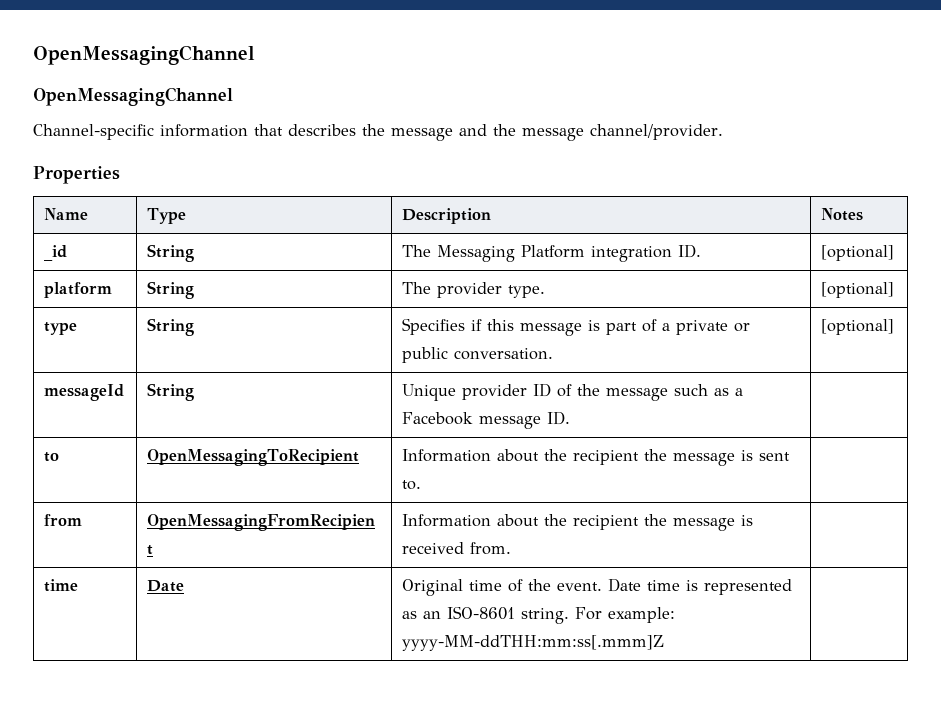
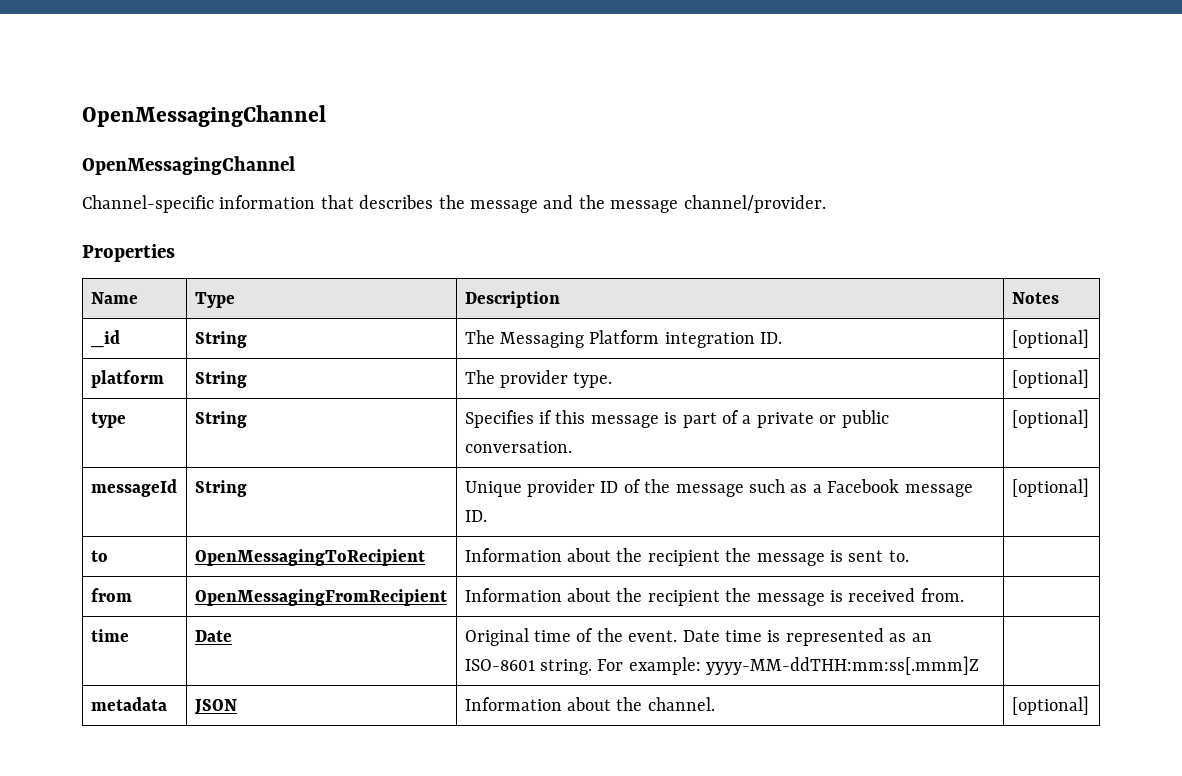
- messageId | String | Unique provider ID of the message such as a Facebook message ID. |
+ messageId | String | Unique provider ID of the message such as a Facebook message ID. | [optional]
+ metadata | JSON | Information about the channel. | [optional]

